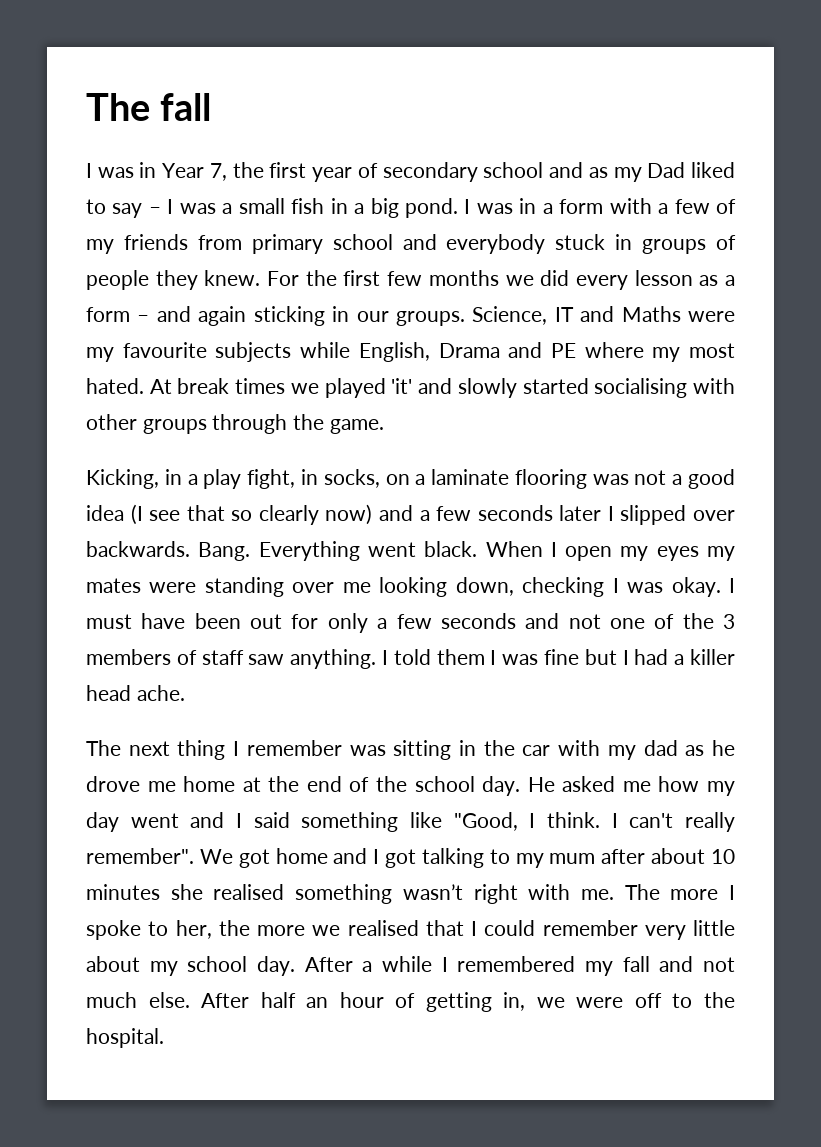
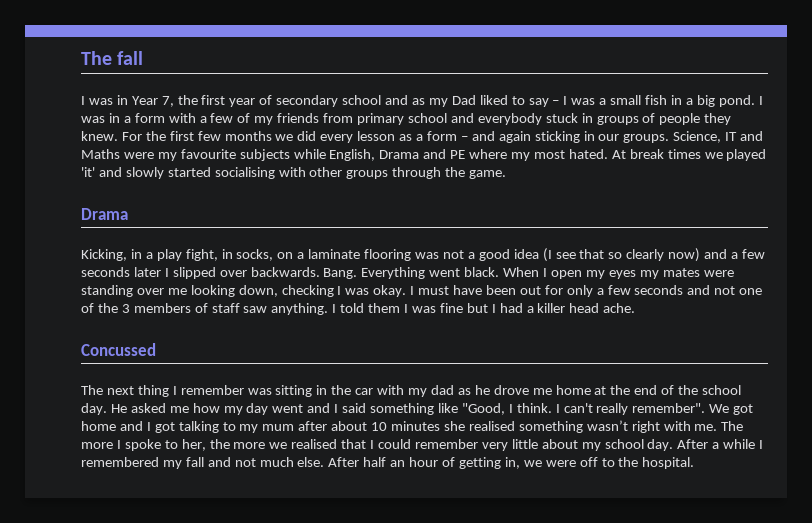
  At break times we played 'it' and slowly started socialising with other groups through the game.
+ Drama
+ Concussed

